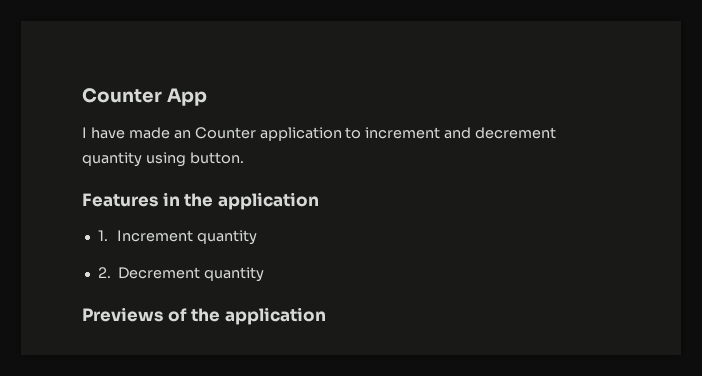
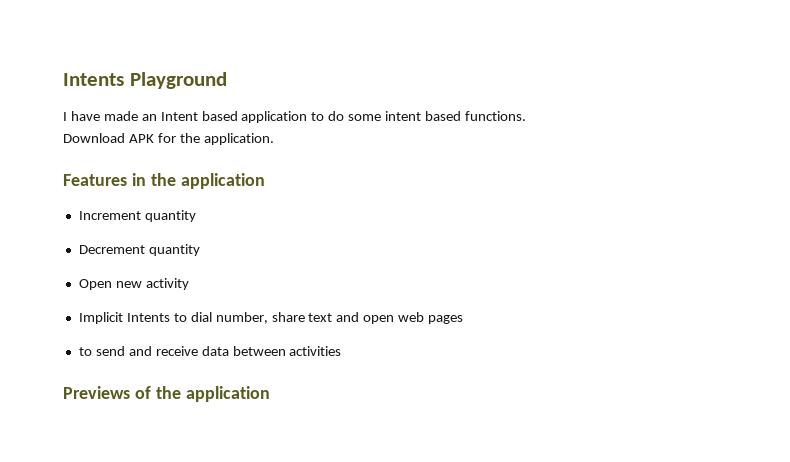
- Counter App
+ Intents Playground
- I have made an Counter application to increment and decrement quantity using button.
+ I have made an Intent based application to do some intent based functions.
+ Download APK for the application.
- 1. Increment quantity
+ Increment quantity
- 2. Decrement quantity
+ Decrement quantity
+ Open new activity
+ Implicit Intents to dial number, share text and open web pages
+ to send and receive data between activities

